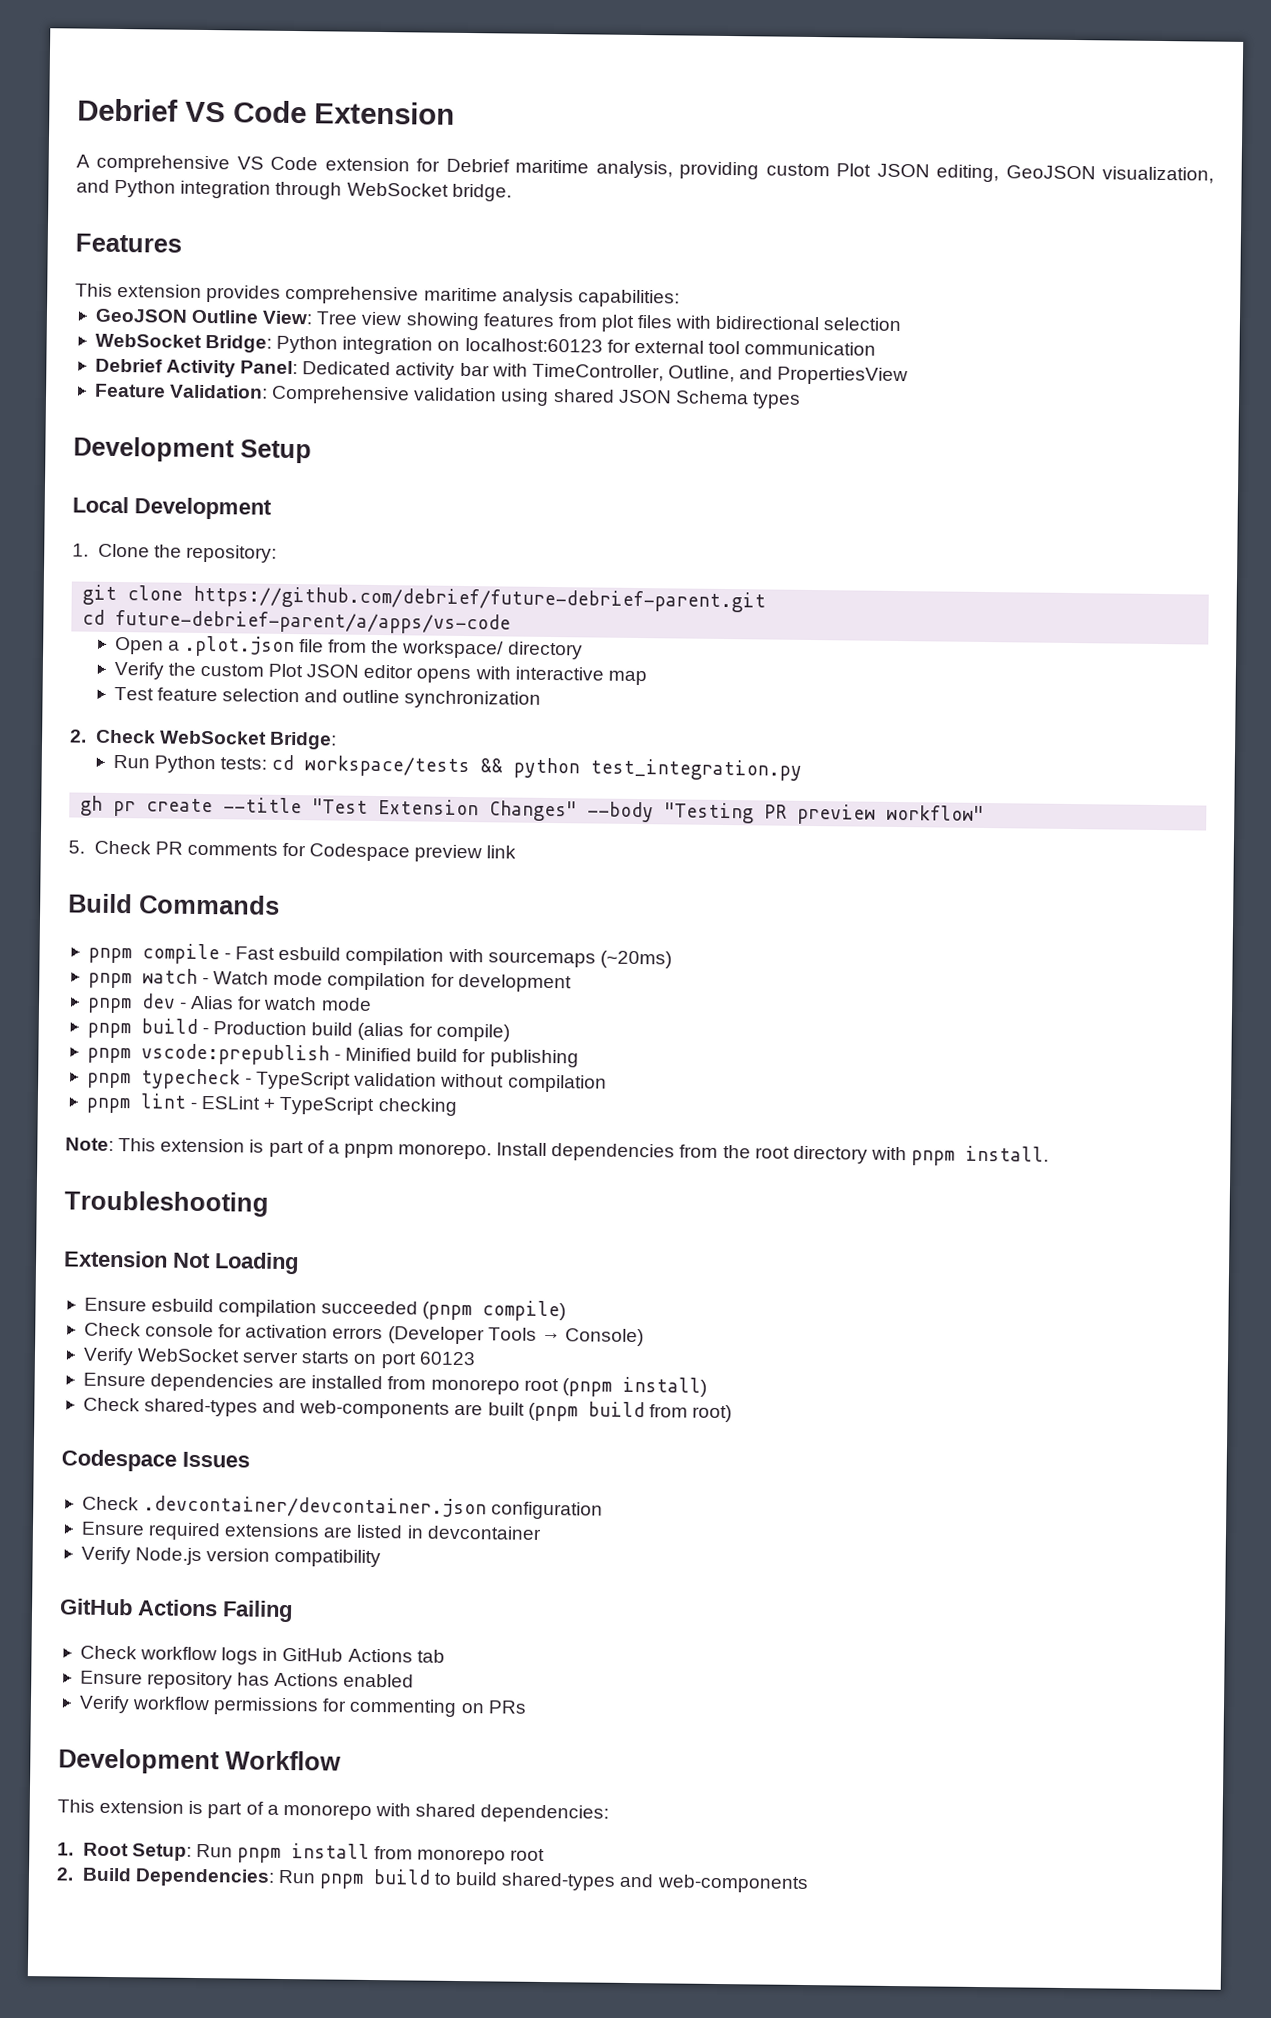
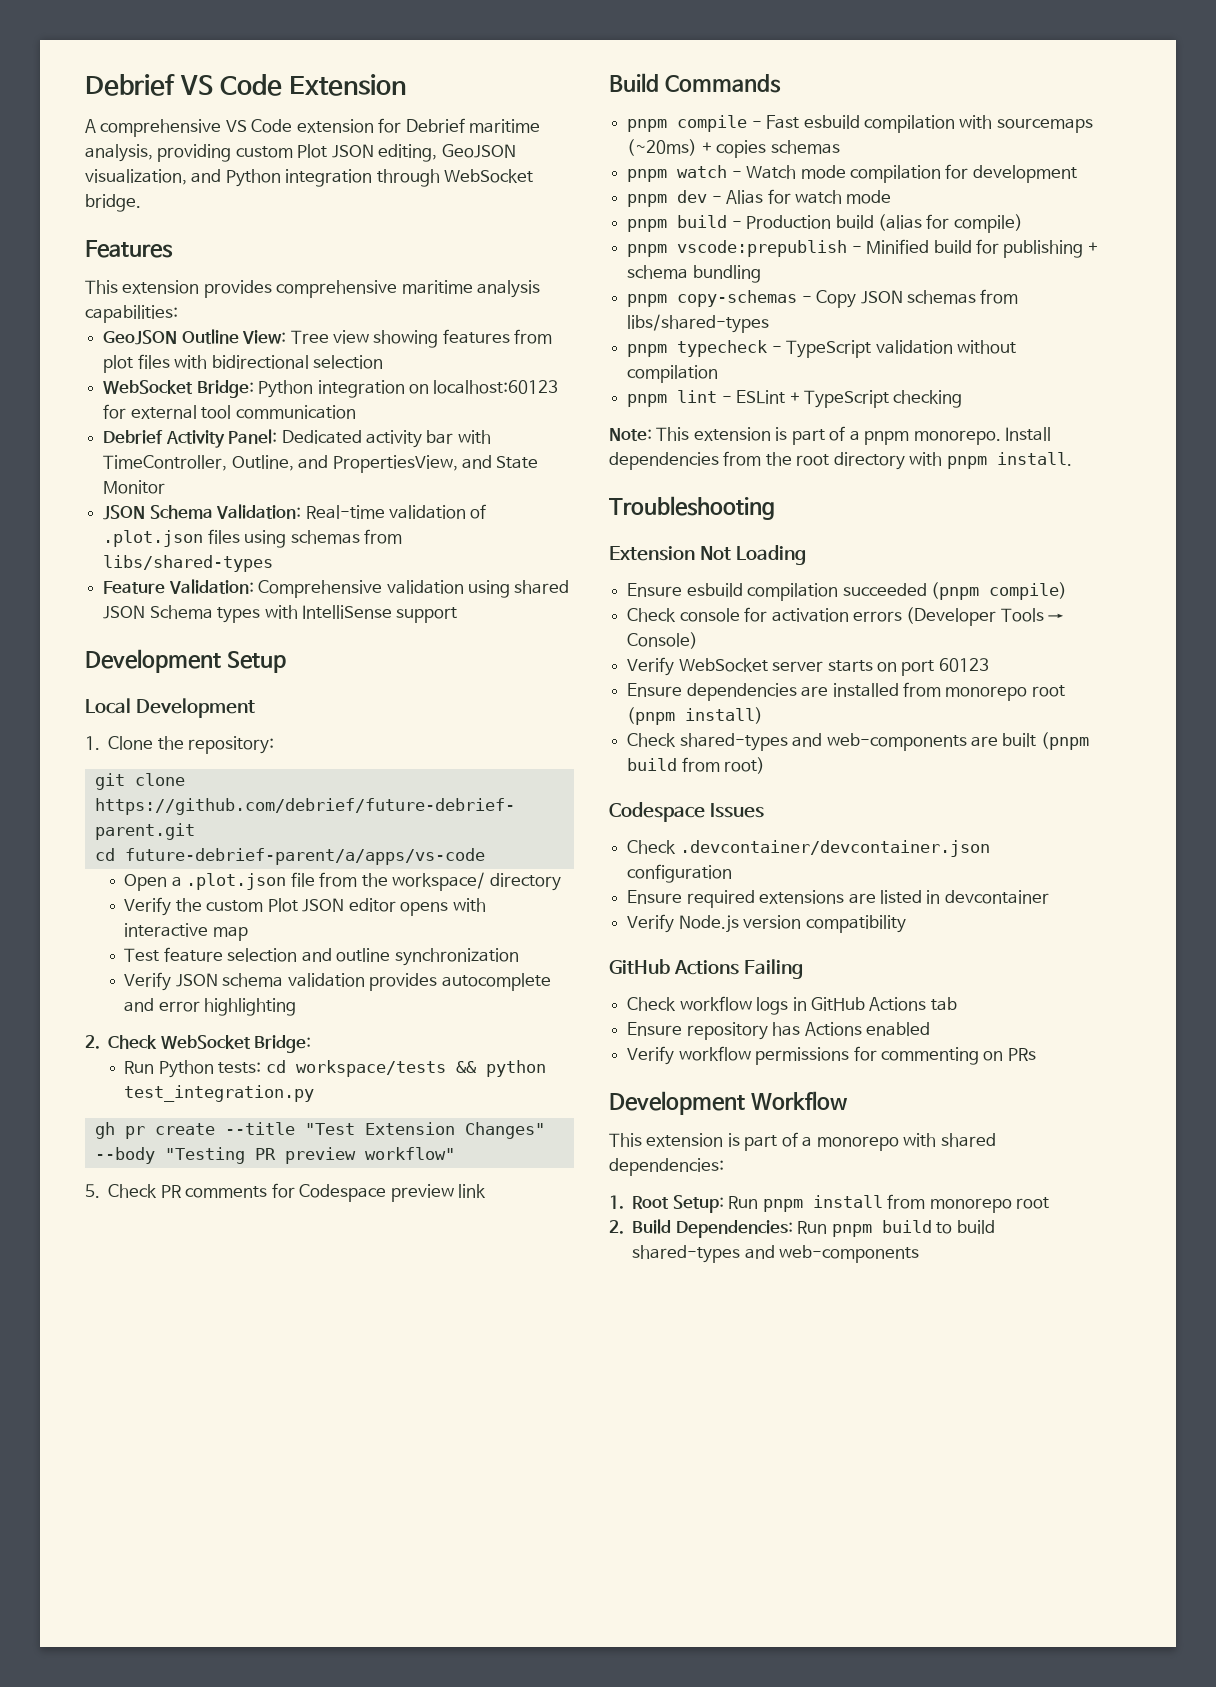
- Debrief Activity Panel: Dedicated activity bar with TimeController, Outline, and PropertiesView
+ Debrief Activity Panel: Dedicated activity bar with TimeController, Outline, and PropertiesView, and State Monitor
+ JSON Schema Validation: Real-time validation of .plot.json files using schemas from libs/shared-types
- Feature Validation: Comprehensive validation using shared JSON Schema types
+ Feature Validation: Comprehensive validation using shared JSON Schema types with IntelliSense support
+ Verify JSON schema validation provides autocomplete and error highlighting
- pnpm compile - Fast esbuild compilation with sourcemaps (~20ms)
+ pnpm compile - Fast esbuild compilation with sourcemaps (~20ms) + copies schemas
- pnpm vscode:prepublish - Minified build for publishing
+ pnpm vscode:prepublish - Minified build for publishing + schema bundling
+ pnpm copy-schemas - Copy JSON schemas from libs/shared-types

